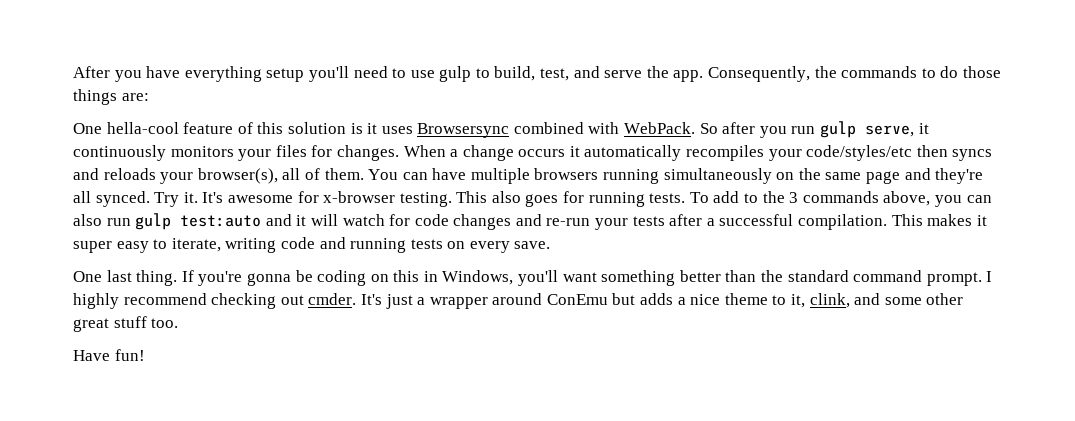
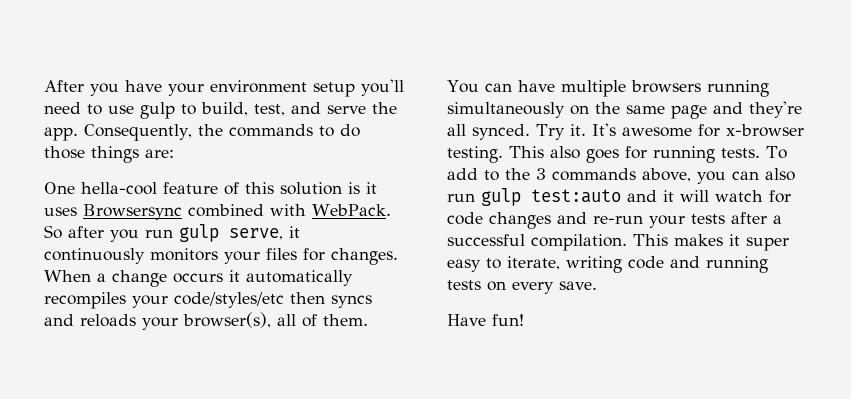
- After you have everything setup you'll need to use gulp to build, test, and serve the app.
+ After you have your environment setup you'll need to use gulp to build, test, and serve the app.
- One last thing. If you're gonna be coding on this in Windows, you'll want something better than the standard command prompt. I highly recommend checking out cmder. It's just a wrapper around ConEmu but adds a nice theme to it, clink, and some other great stuff too.

